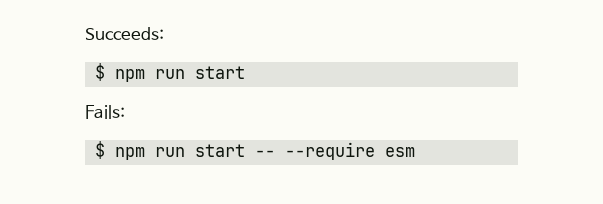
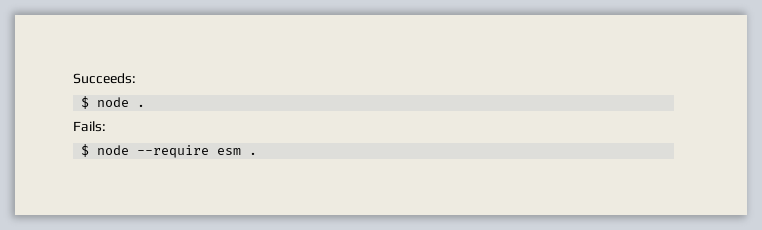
  Succeeds:
- $ npm run start
+ $ node .
- $ npm run start -- --require esm
+ $ node --require esm .

